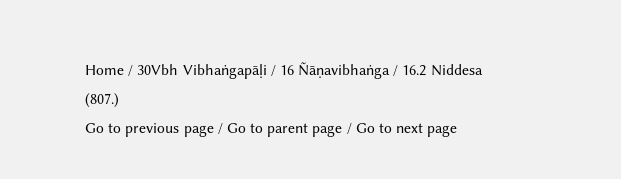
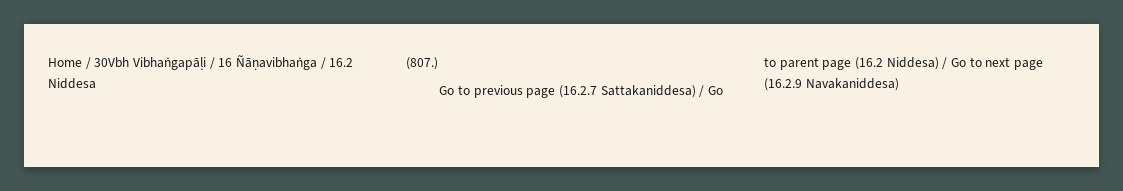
- Go to previous page / Go to parent page / Go to next page
+ Go to previous page (16.2.7 Sattakaniddesa) / Go to parent page (16.2 Niddesa) / Go to next page (16.2.9 Navakaniddesa)

